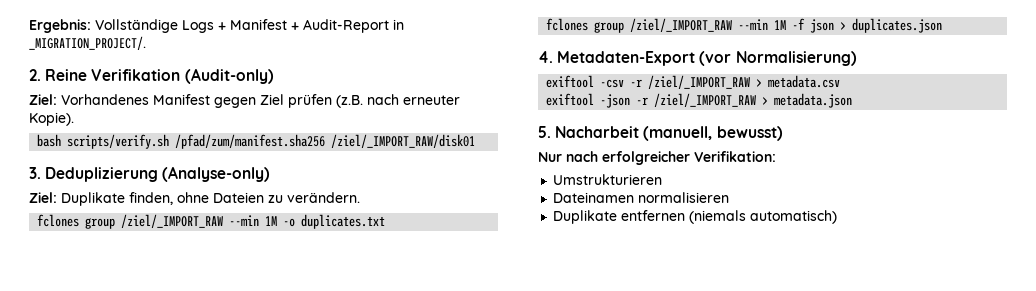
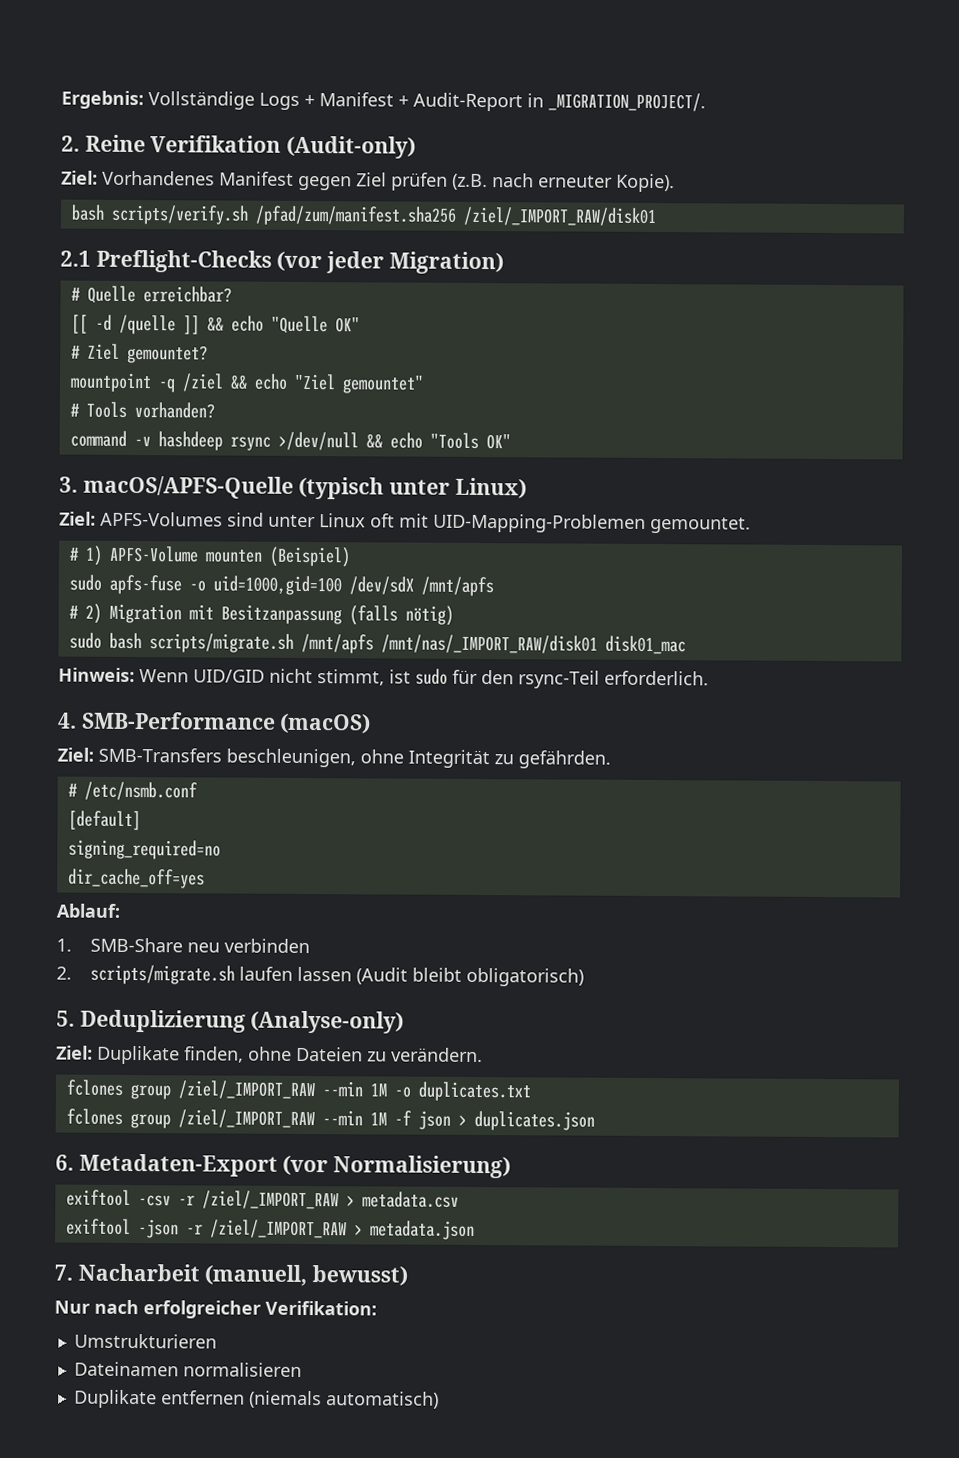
- 3. Deduplizierung (Analyse-only)
+ 2.1 Preflight-Checks (vor jeder Migration)
+ # Quelle erreichbar?
+ [[ -d /quelle ]] && echo "Quelle OK"
+ # Ziel gemountet?
+ mountpoint -q /ziel && echo "Ziel gemountet"
+ # Tools vorhanden?
+ command -v hashdeep rsync >/dev/null && echo "Tools OK"
+ 3. macOS/APFS-Quelle (typisch unter Linux)
+ Ziel: APFS-Volumes sind unter Linux oft mit UID-Mapping-Problemen gemountet.
+ # 1) APFS-Volume mounten (Beispiel)
+ sudo apfs-fuse -o uid=1000,gid=100 /dev/sdX /mnt/apfs
+ # 2) Migration mit Besitzanpassung (falls nötig)
+ sudo bash scripts/migrate.sh /mnt/apfs /mnt/nas/_IMPORT_RAW/disk01 disk01_mac
+ Hinweis: Wenn UID/GID nicht stimmt, ist sudo für den rsync-Teil erforderlich.
+ 4. SMB-Performance (macOS)
+ Ziel: SMB-Transfers beschleunigen, ohne Integrität zu gefährden.
+ # /etc/nsmb.conf
+ [default]
+ signing_required=no
+ dir_cache_off=yes
+ Ablauf:
+ 1. SMB-Share neu verbinden
+ 2. scripts/migrate.sh laufen lassen (Audit bleibt obligatorisch)
+ 5. Deduplizierung (Analyse-only)
- 4. Metadaten-Export (vor Normalisierung)
+ 6. Metadaten-Export (vor Normalisierung)
- 5. Nacharbeit (manuell, bewusst)
+ 7. Nacharbeit (manuell, bewusst)

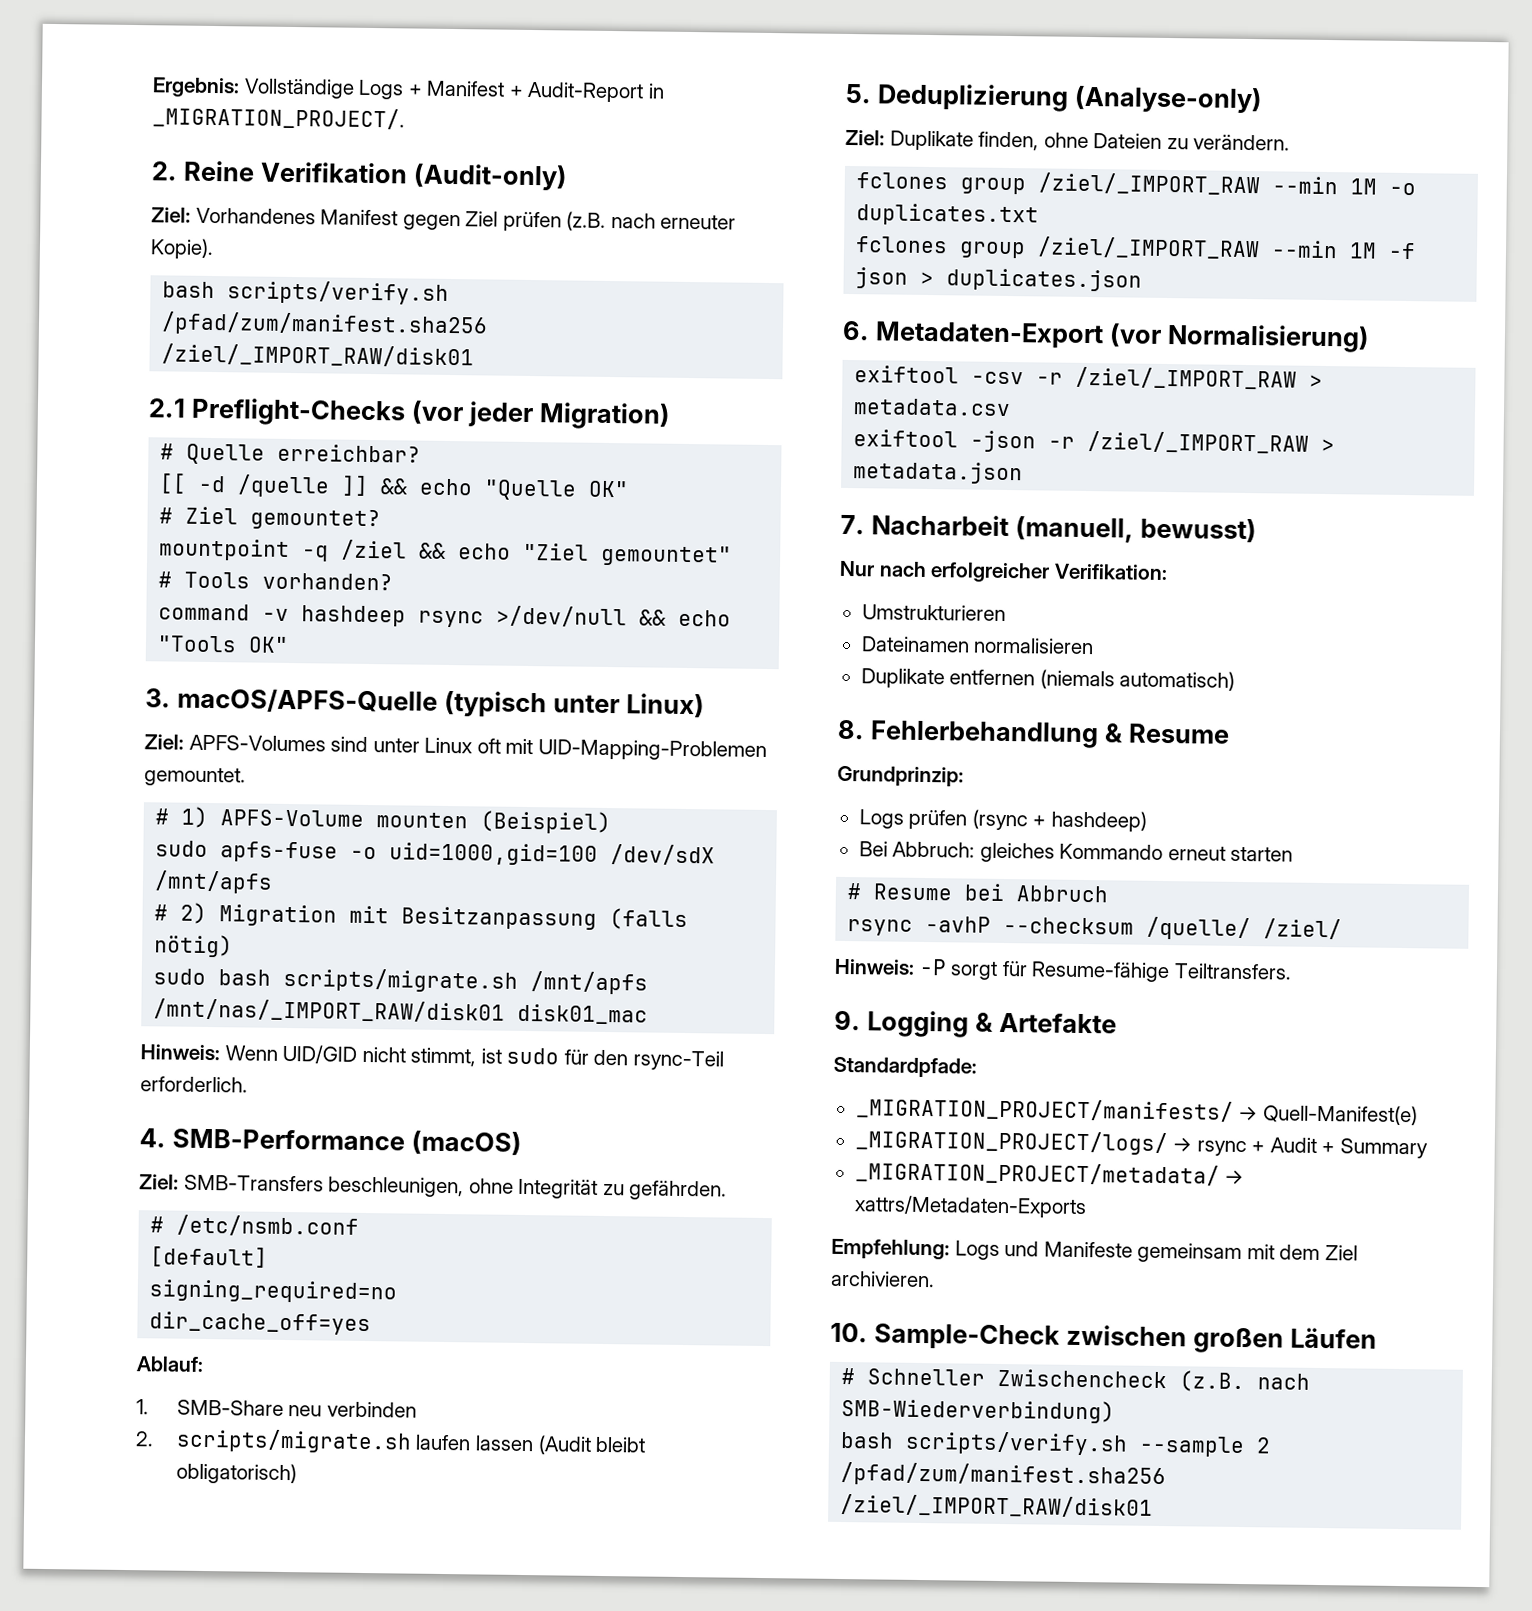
+ 8. Fehlerbehandlung & Resume
+ Grundprinzip:
+ Logs prüfen (rsync + hashdeep)
+ Bei Abbruch: gleiches Kommando erneut starten
+ # Resume bei Abbruch
+ rsync -avhP --checksum /quelle/ /ziel/
+ Hinweis: -P sorgt für Resume-fähige Teiltransfers.
+ 9. Logging & Artefakte
+ Standardpfade:
+ _MIGRATION_PROJECT/manifests/ → Quell-Manifest(e)
+ _MIGRATION_PROJECT/logs/ → rsync + Audit + Summary
+ _MIGRATION_PROJECT/metadata/ → xattrs/Metadaten-Exports
+ Empfehlung: Logs und Manifeste gemeinsam mit dem Ziel archivieren.
+ 10. Sample-Check zwischen großen Läufen
+ # Schneller Zwischencheck (z.B. nach SMB-Wiederverbindung)
+ bash scripts/verify.sh --sample 2 /pfad/zum/manifest.sha256 /ziel/_IMPORT_RAW/disk01

